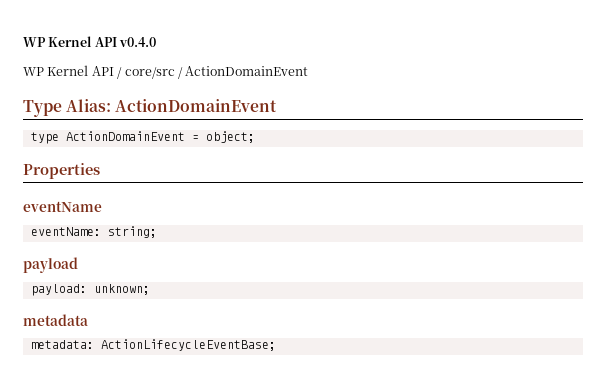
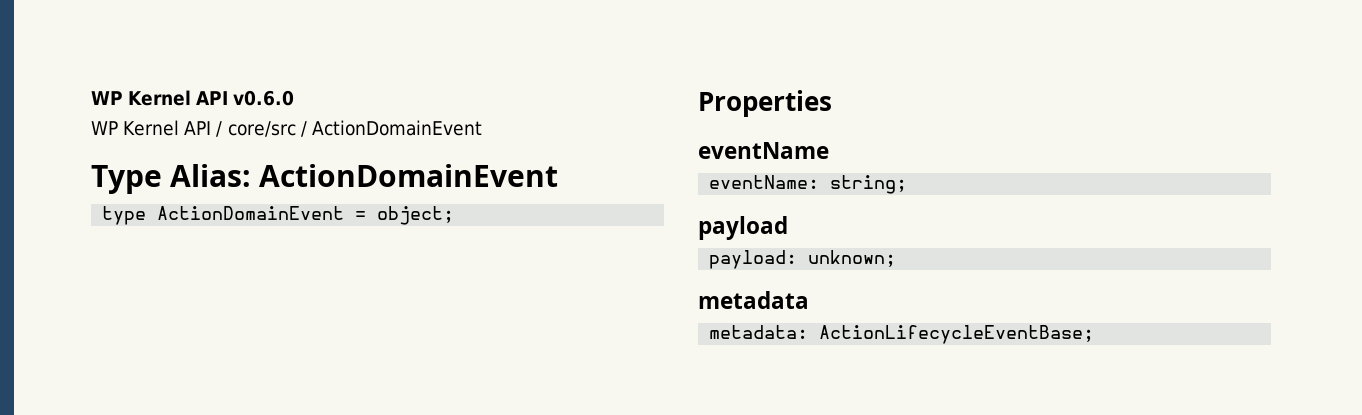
- WP Kernel API v0.4.0
+ WP Kernel API v0.6.0

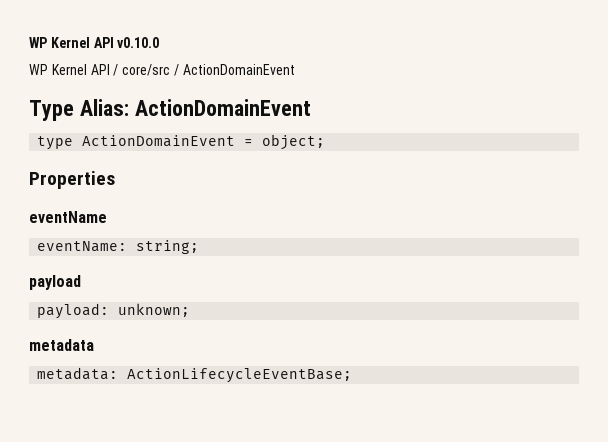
- WP Kernel API v0.6.0
+ WP Kernel API v0.10.0

